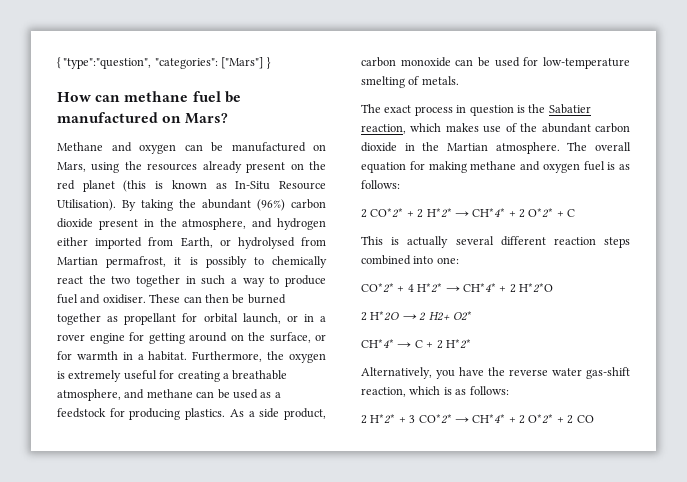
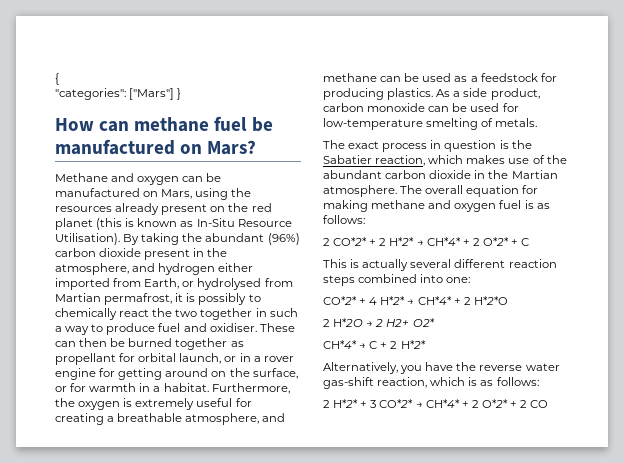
- { "type":"question", "categories": ["Mars"] }
+ {
+ "categories": ["Mars"] }

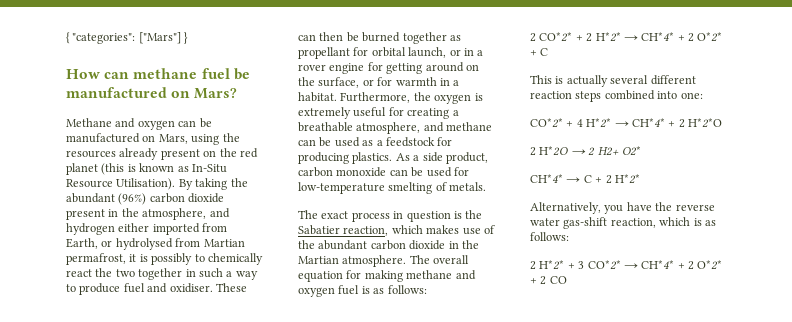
- {
- "categories": ["Mars"] }
+ { "categories": ["Mars"] }

